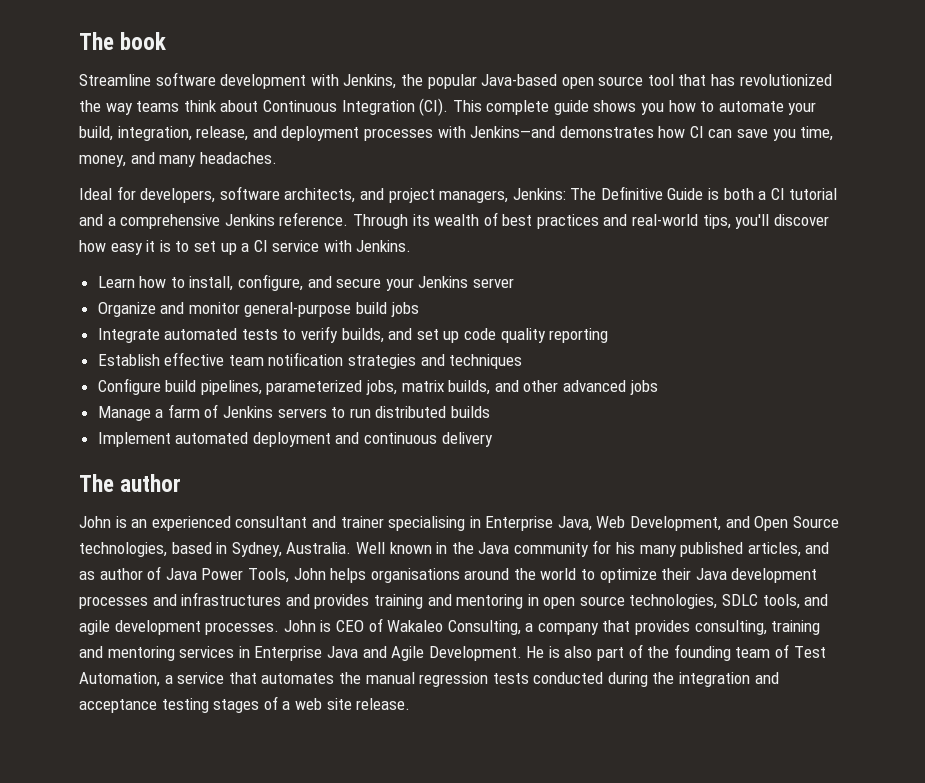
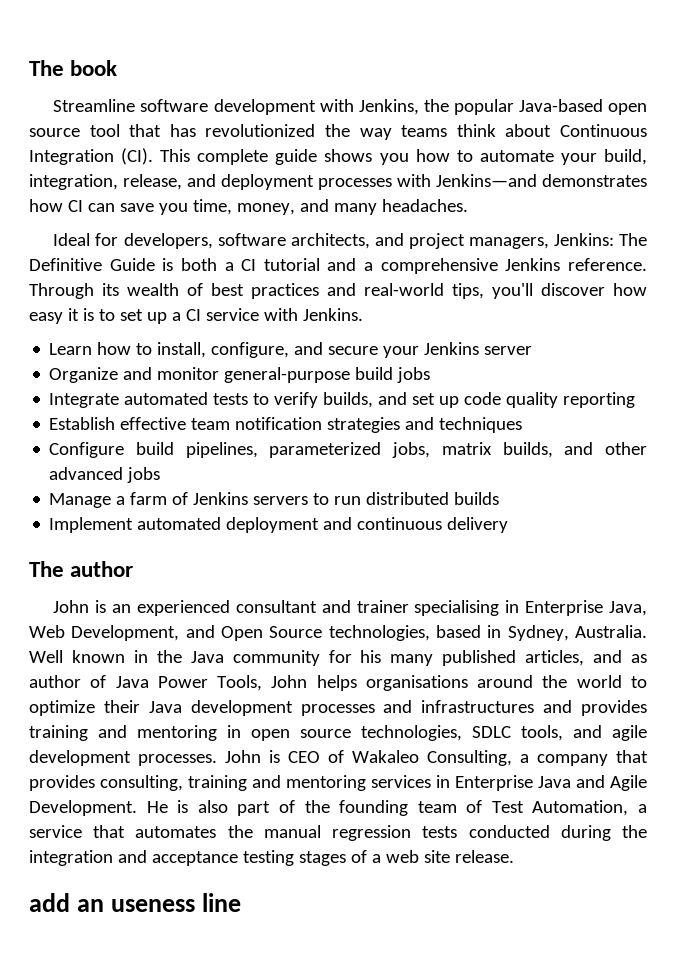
+ add an useness line

